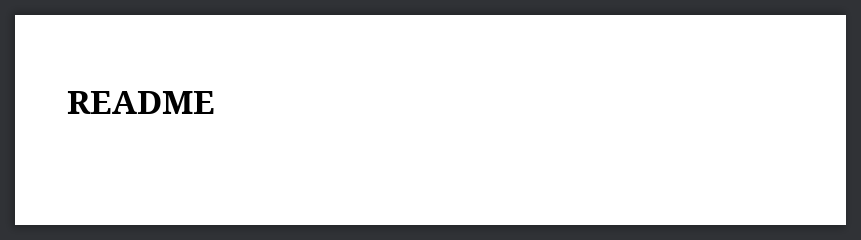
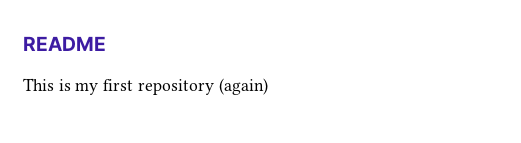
+ This is my first repository (again)

